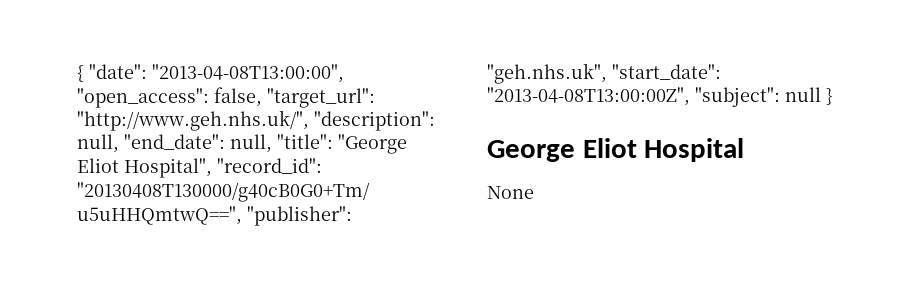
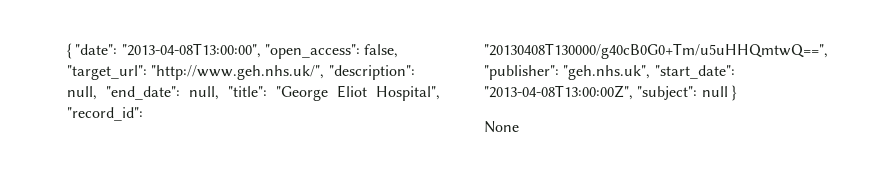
- George Eliot Hospital

